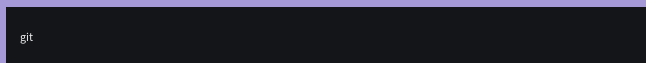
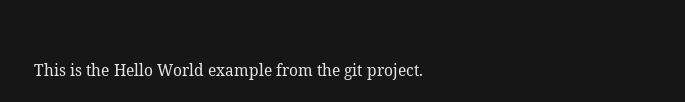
- git
+ This is the Hello World example from the git project.

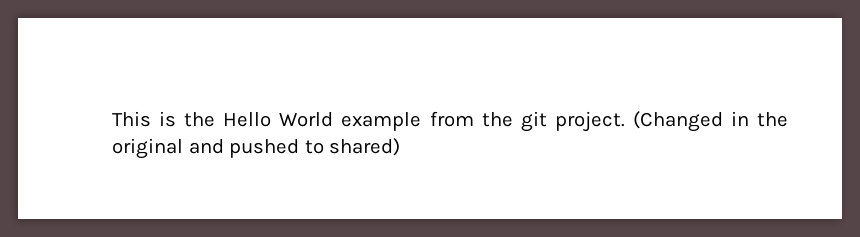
+ (Changed in the original and pushed to shared)

